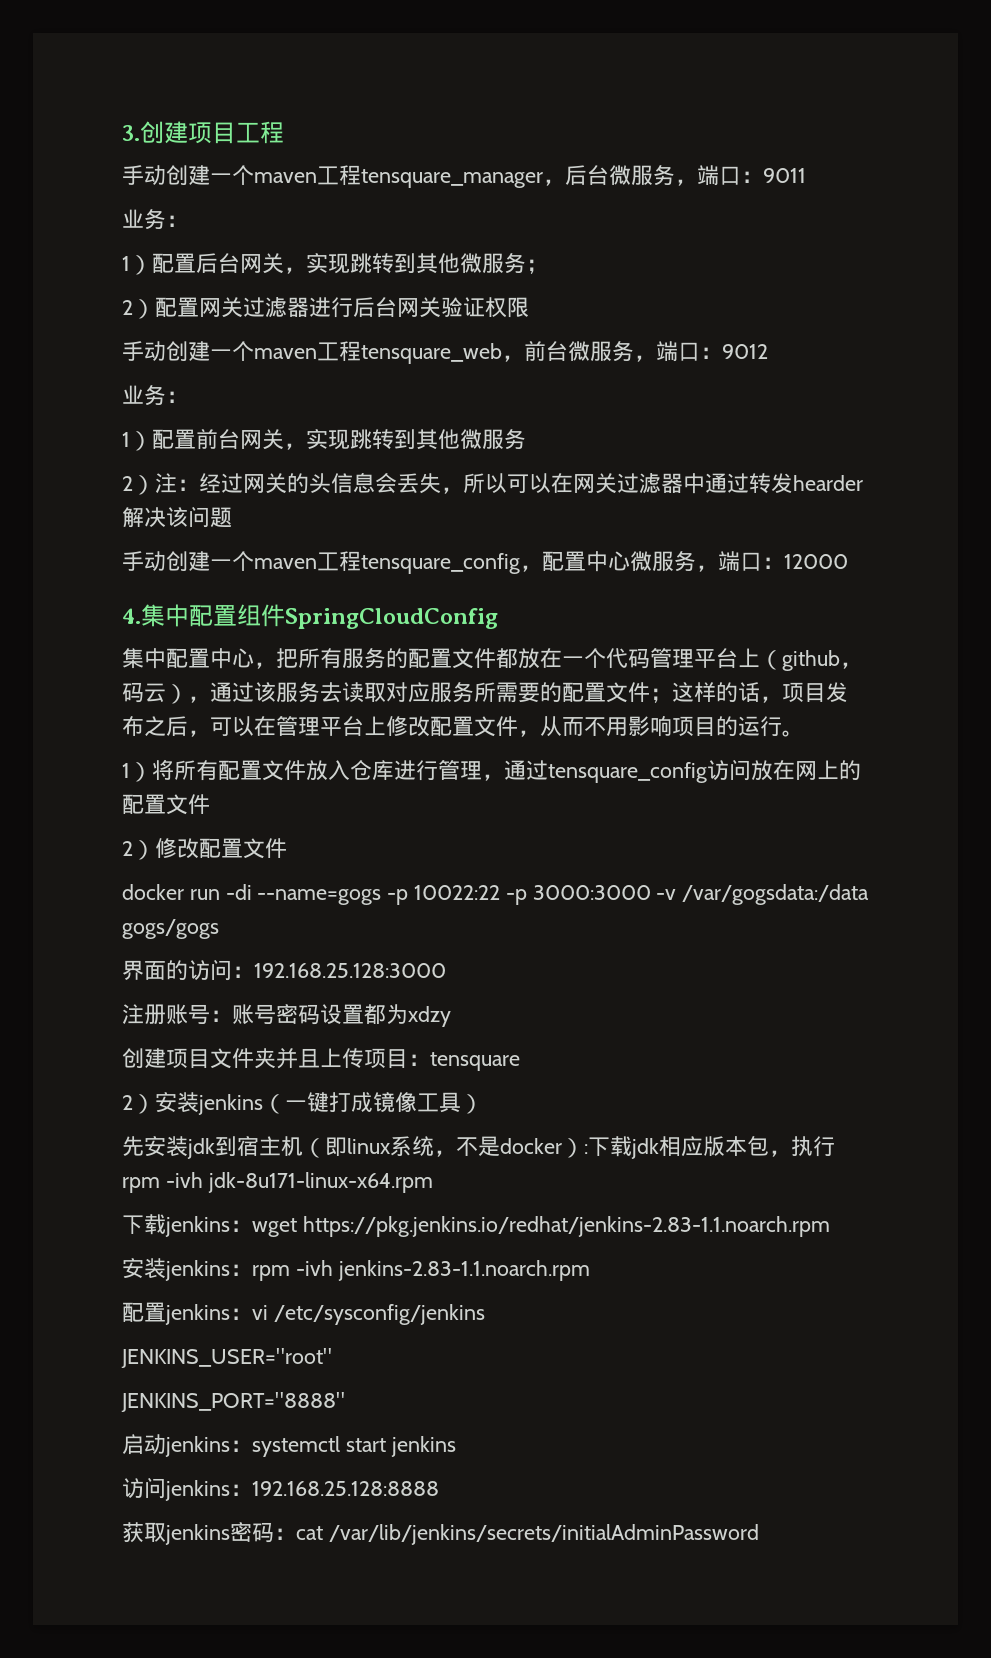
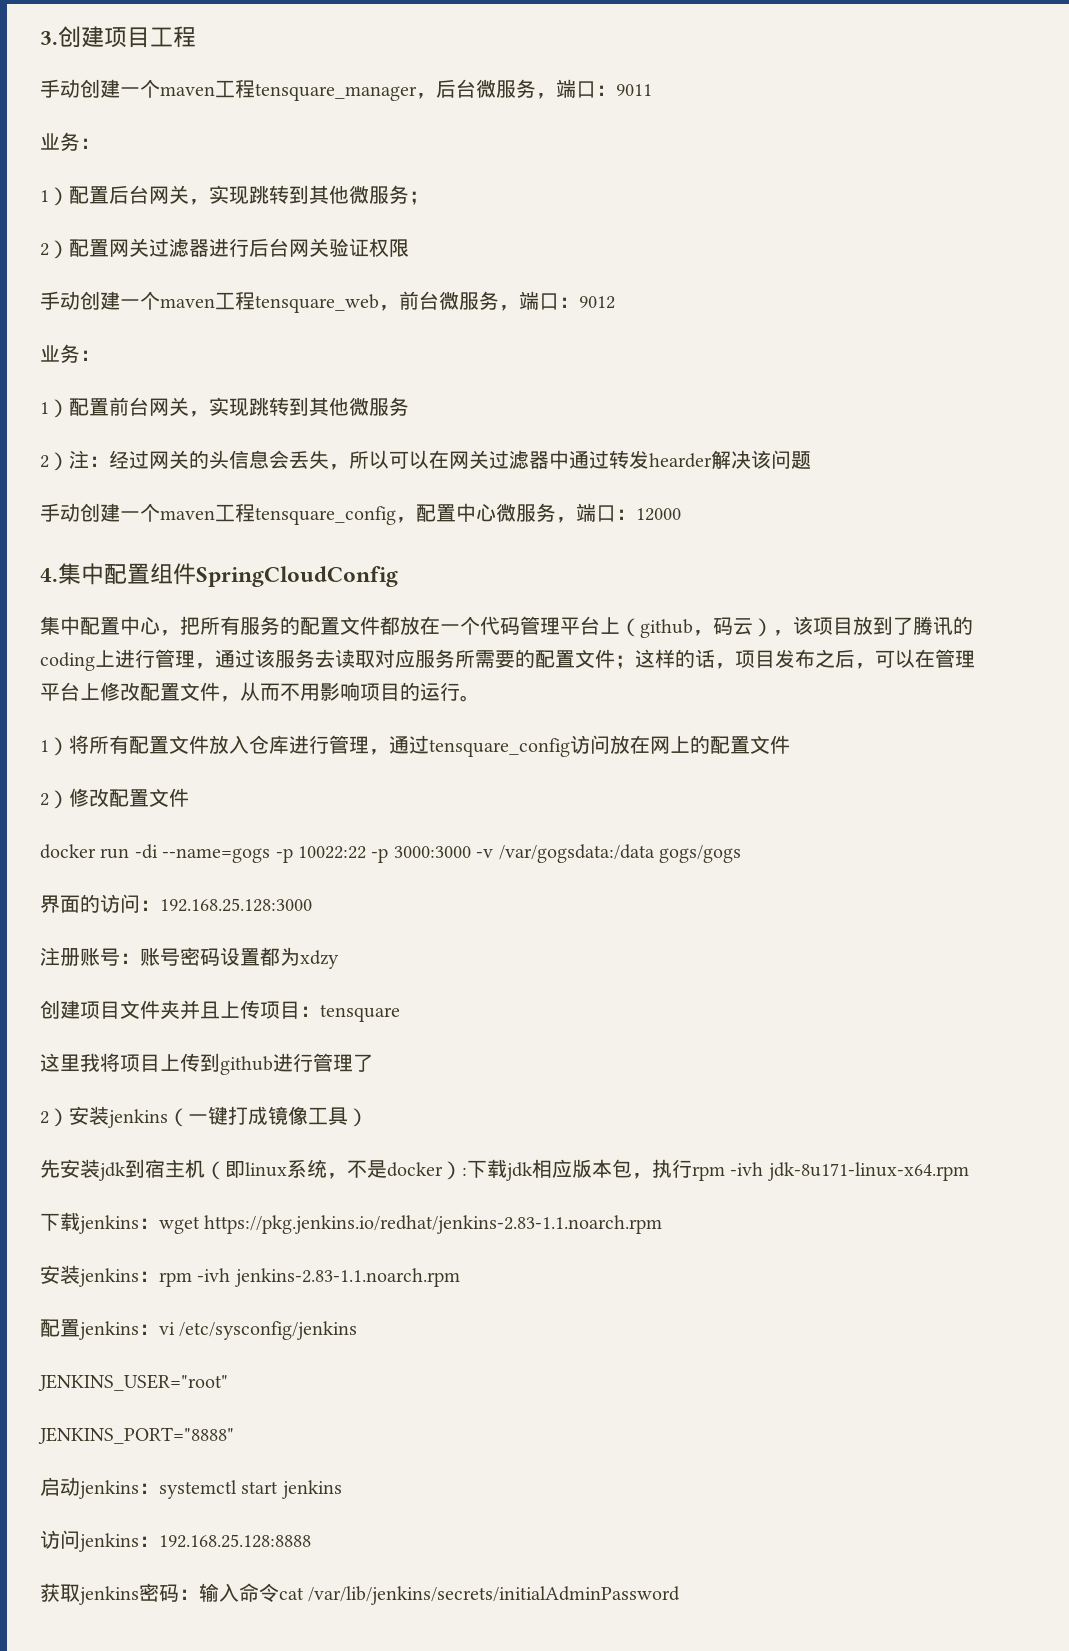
- 集中配置中心，把所有服务的配置文件都放在一个代码管理平台上（github，码云），通过该服务去读取对应服务所需要的配置文件；这样的话，项目发布之后，可以在管理平台上修改配置文件，从而不用影响项目的运行。
+ 集中配置中心，把所有服务的配置文件都放在一个代码管理平台上（github，码云），该项目放到了腾讯的coding上进行管理，通过该服务去读取对应服务所需要的配置文件；这样的话，项目发布之后，可以在管理平台上修改配置文件，从而不用影响项目的运行。
+ 这里我将项目上传到github进行管理了
- 获取jenkins密码：cat /var/lib/jenkins/secrets/initialAdminPassword
+ 获取jenkins密码：输入命令cat /var/lib/jenkins/secrets/initialAdminPassword

